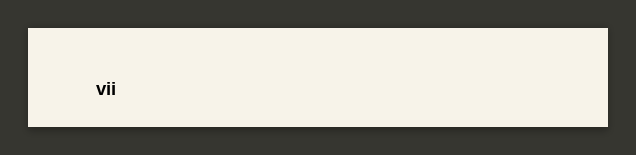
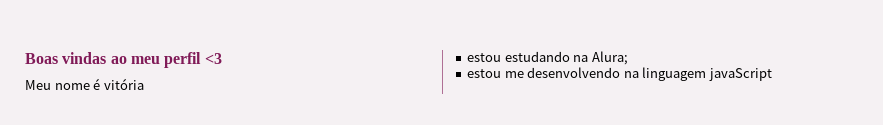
- vii
+ Boas vindas ao meu perfil <3
+ Meu nome é vitória
+ estou estudando na Alura;
+ estou me desenvolvendo na linguagem javaScript

